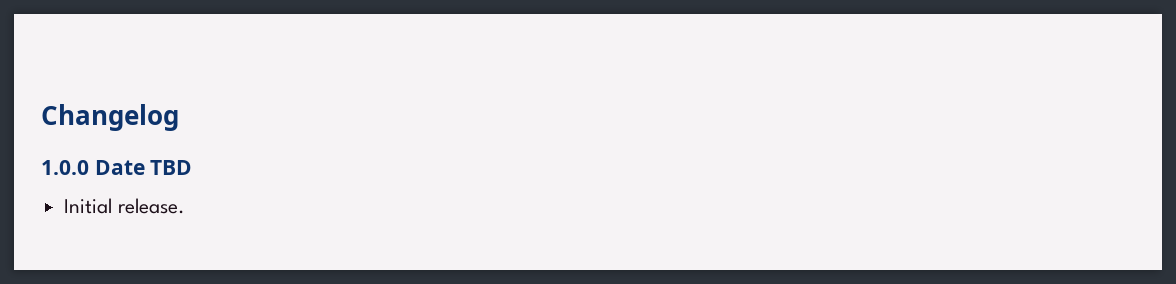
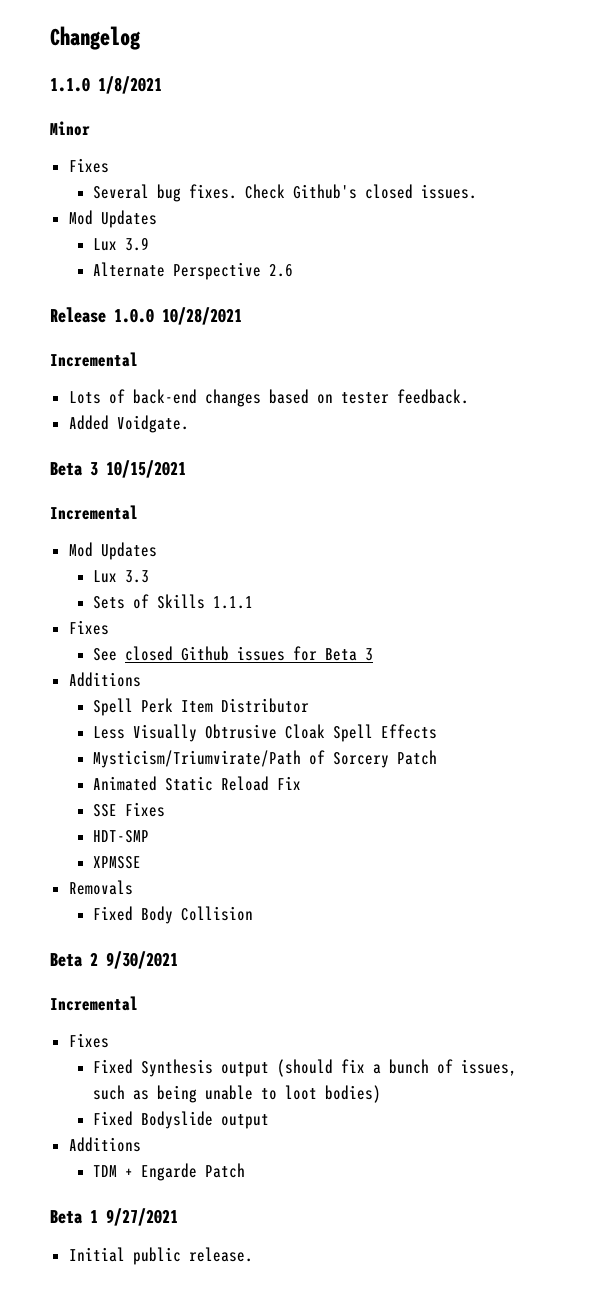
- 1.0.0 Date TBD
+ 1.1.0 1/8/2021
+ Minor
+ Fixes
+ Several bug fixes. Check Github's closed issues.
+ Mod Updates
+ Lux 3.9
+ Alternate Perspective 2.6
+ Release 1.0.0 10/28/2021
+ Incremental
+ Lots of back-end changes based on tester feedback.
+ Added Voidgate.
+ Beta 3 10/15/2021
+ Incremental
+ Mod Updates
+ Lux 3.3
+ Sets of Skills 1.1.1
+ Fixes
+ See closed Github issues for Beta 3
+ Additions
+ Spell Perk Item Distributor
+ Less Visually Obtrusive Cloak Spell Effects
+ Mysticism/Triumvirate/Path of Sorcery Patch
+ Animated Static Reload Fix
+ SSE Fixes
+ HDT-SMP
+ XPMSSE
+ Removals
+ Fixed Body Collision
+ Beta 2 9/30/2021
+ Incremental
+ Fixes
+ Fixed Synthesis output (should fix a bunch of issues, such as being unable to loot bodies)
+ Fixed Bodyslide output
+ Additions
+ TDM + Engarde Patch
+ Beta 1 9/27/2021
- Initial release.
+ Initial public release.

